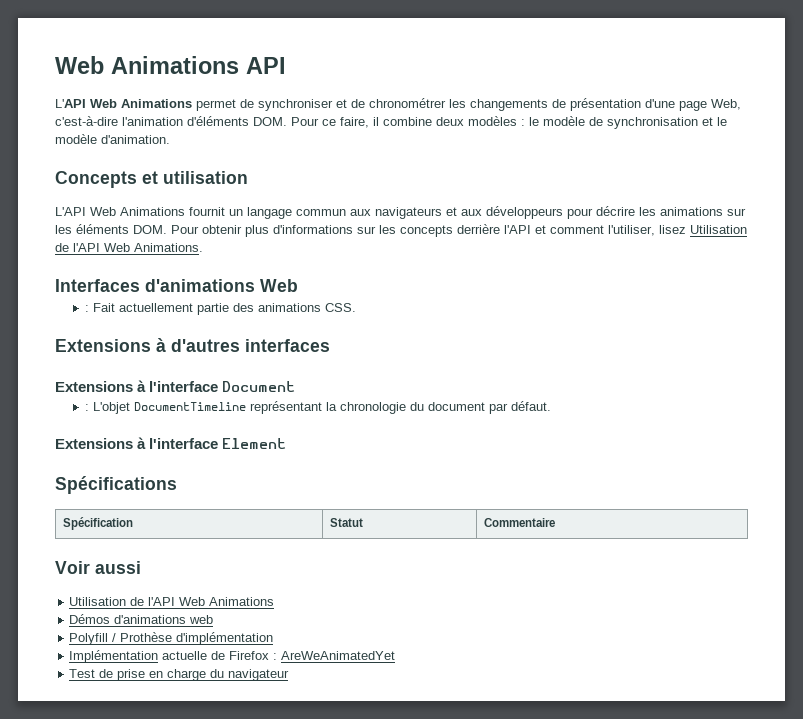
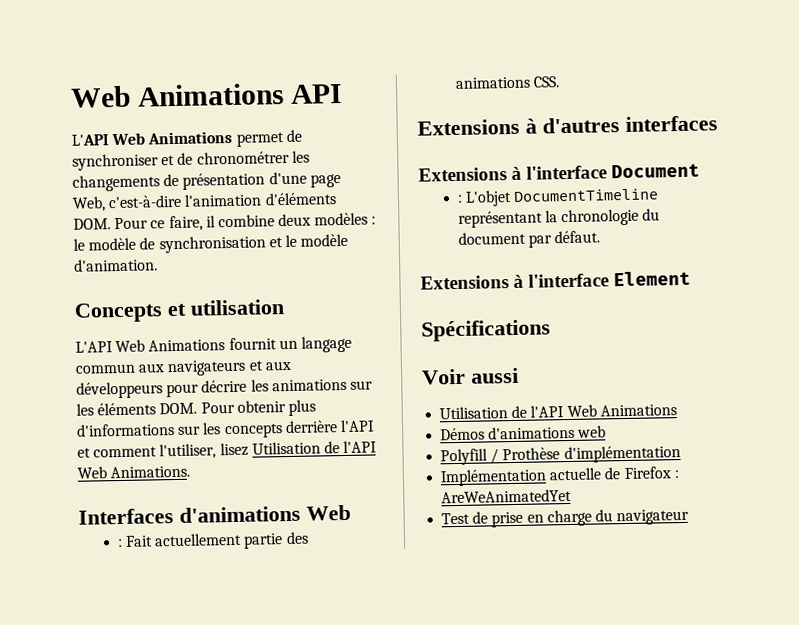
- Spécification | Statut | Commentaire

